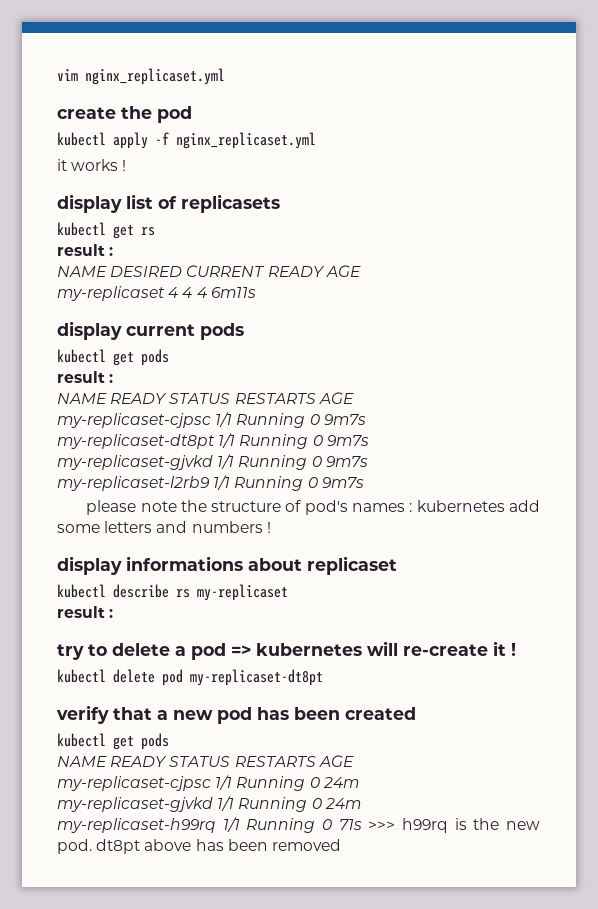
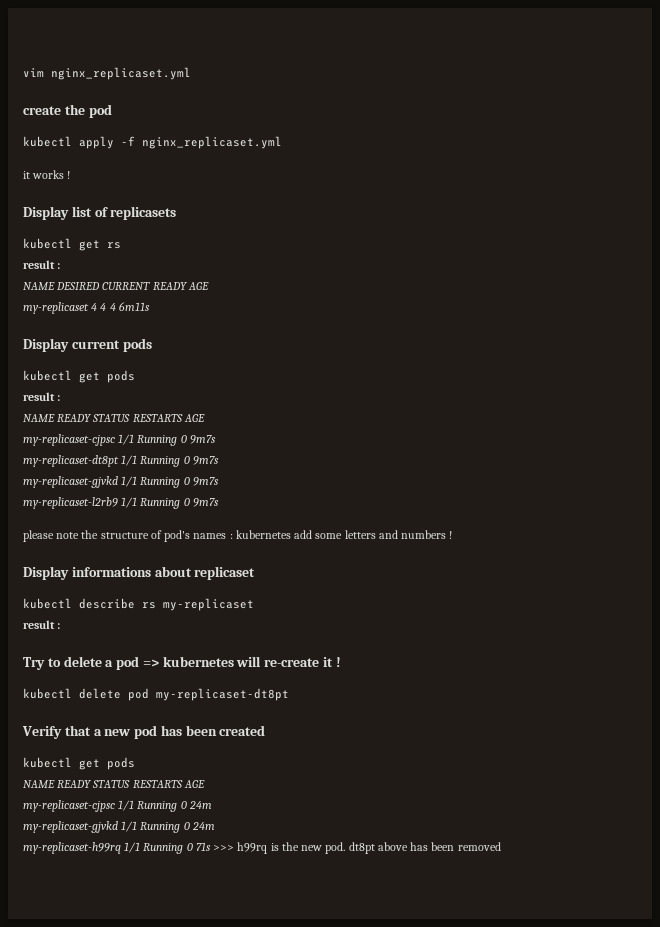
- display list of replicasets
+ Display list of replicasets
- display current pods
+ Display current pods
- display informations about replicaset
+ Display informations about replicaset
- try to delete a pod => kubernetes will re-create it !
+ Try to delete a pod => kubernetes will re-create it !
- verify that a new pod has been created
+ Verify that a new pod has been created

